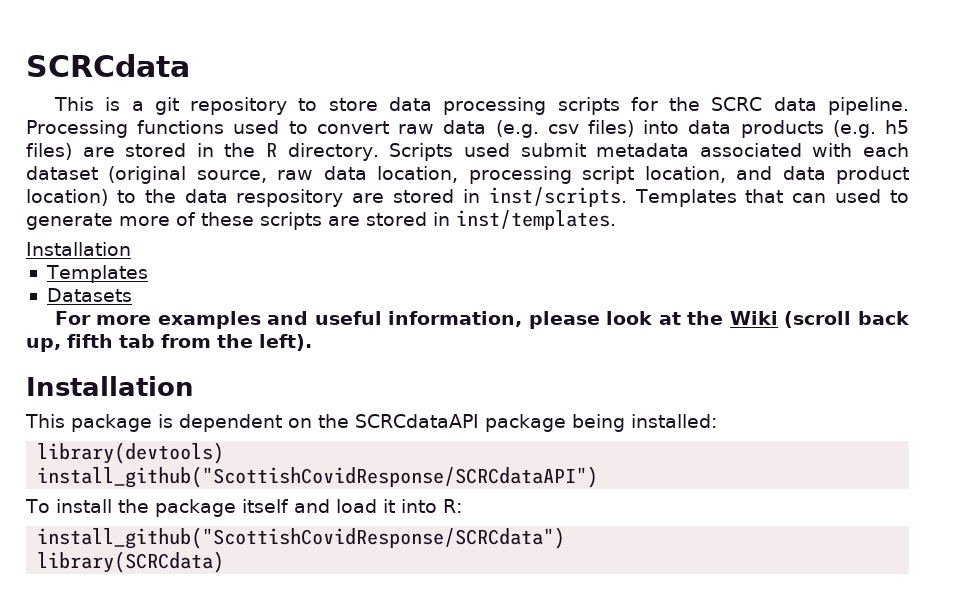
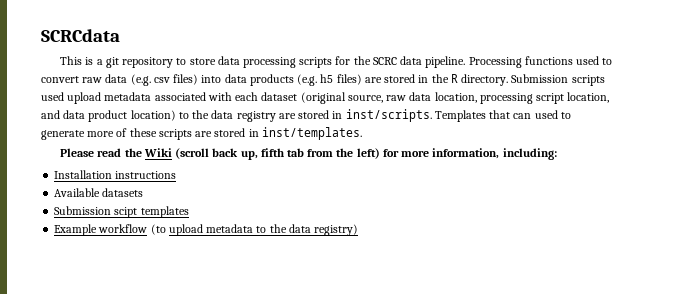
- Scripts used submit metadata associated with each dataset (original source, raw data location, processing script location, and data product location) to the data respository are stored in inst/scripts.
+ Submission scripts used upload metadata associated with each dataset (original source, raw data location, processing script location, and data product location) to the data registry are stored in inst/scripts.
  Templates that can used to generate more of these scripts are stored in inst/templates.
- Installation
- Templates
- Datasets
- For more examples and useful information, please look at the Wiki (scroll back up, fifth tab from the left).
- Installation
- This package is dependent on the SCRCdataAPI package being installed:
- library(devtools)
- install_github("ScottishCovidResponse/SCRCdataAPI")
- To install the package itself and load it into R:
- install_github("ScottishCovidResponse/SCRCdata")
- library(SCRCdata)
+ Please read the Wiki (scroll back up, fifth tab from the left) for more information, including:
+ Installation instructions
+ Available datasets
+ Submission scipt templates
+ Example workflow (to upload metadata to the data registry)

